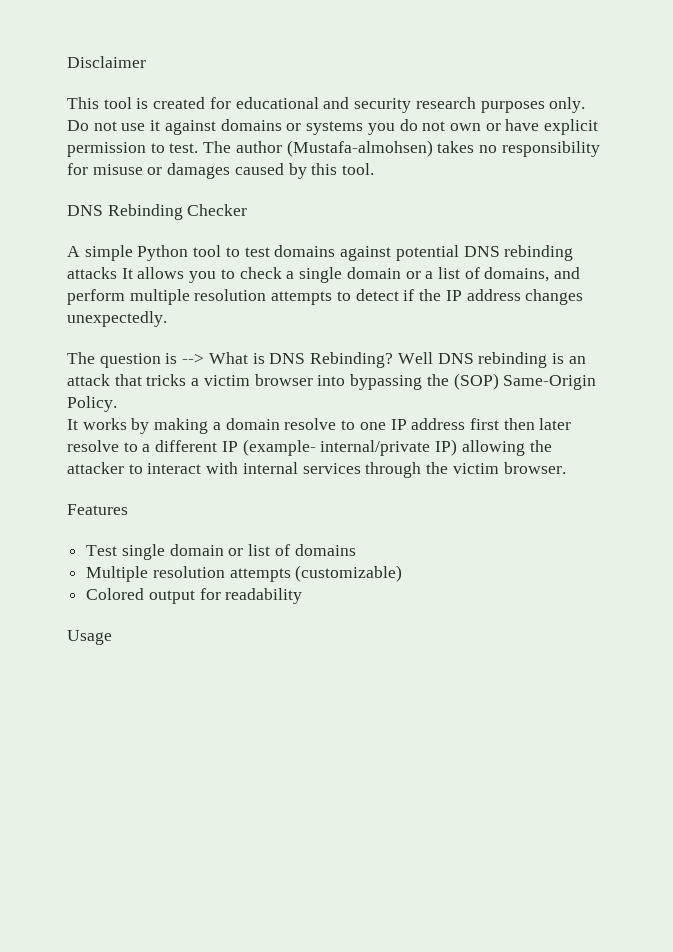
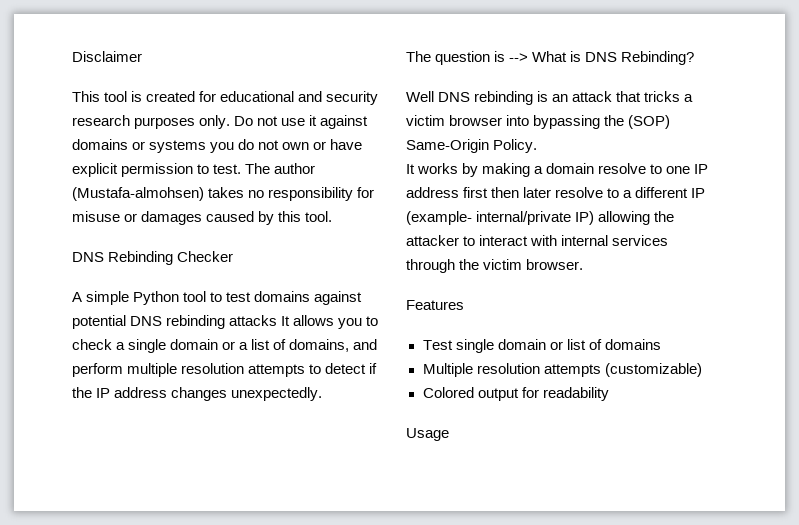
- The question is --> What is DNS Rebinding? Well DNS rebinding is an attack that tricks a victim browser into bypassing the (SOP) Same-Origin Policy.
+ The question is --> What is DNS Rebinding?
+ Well DNS rebinding is an attack that tricks a victim browser into bypassing the (SOP) Same-Origin Policy.

